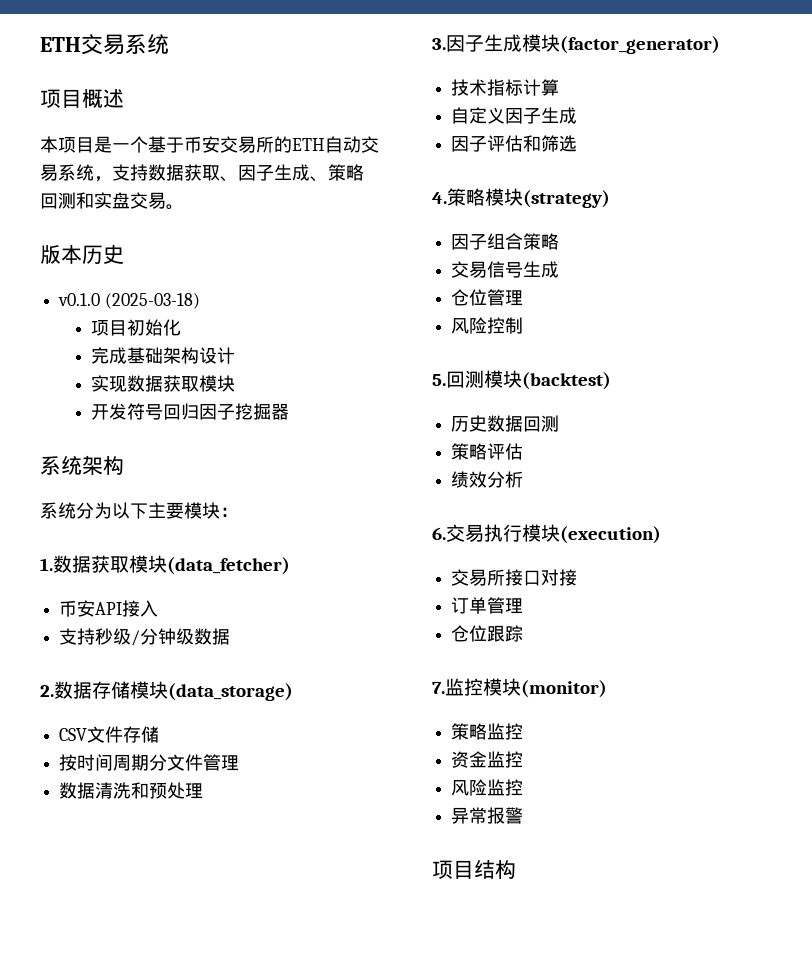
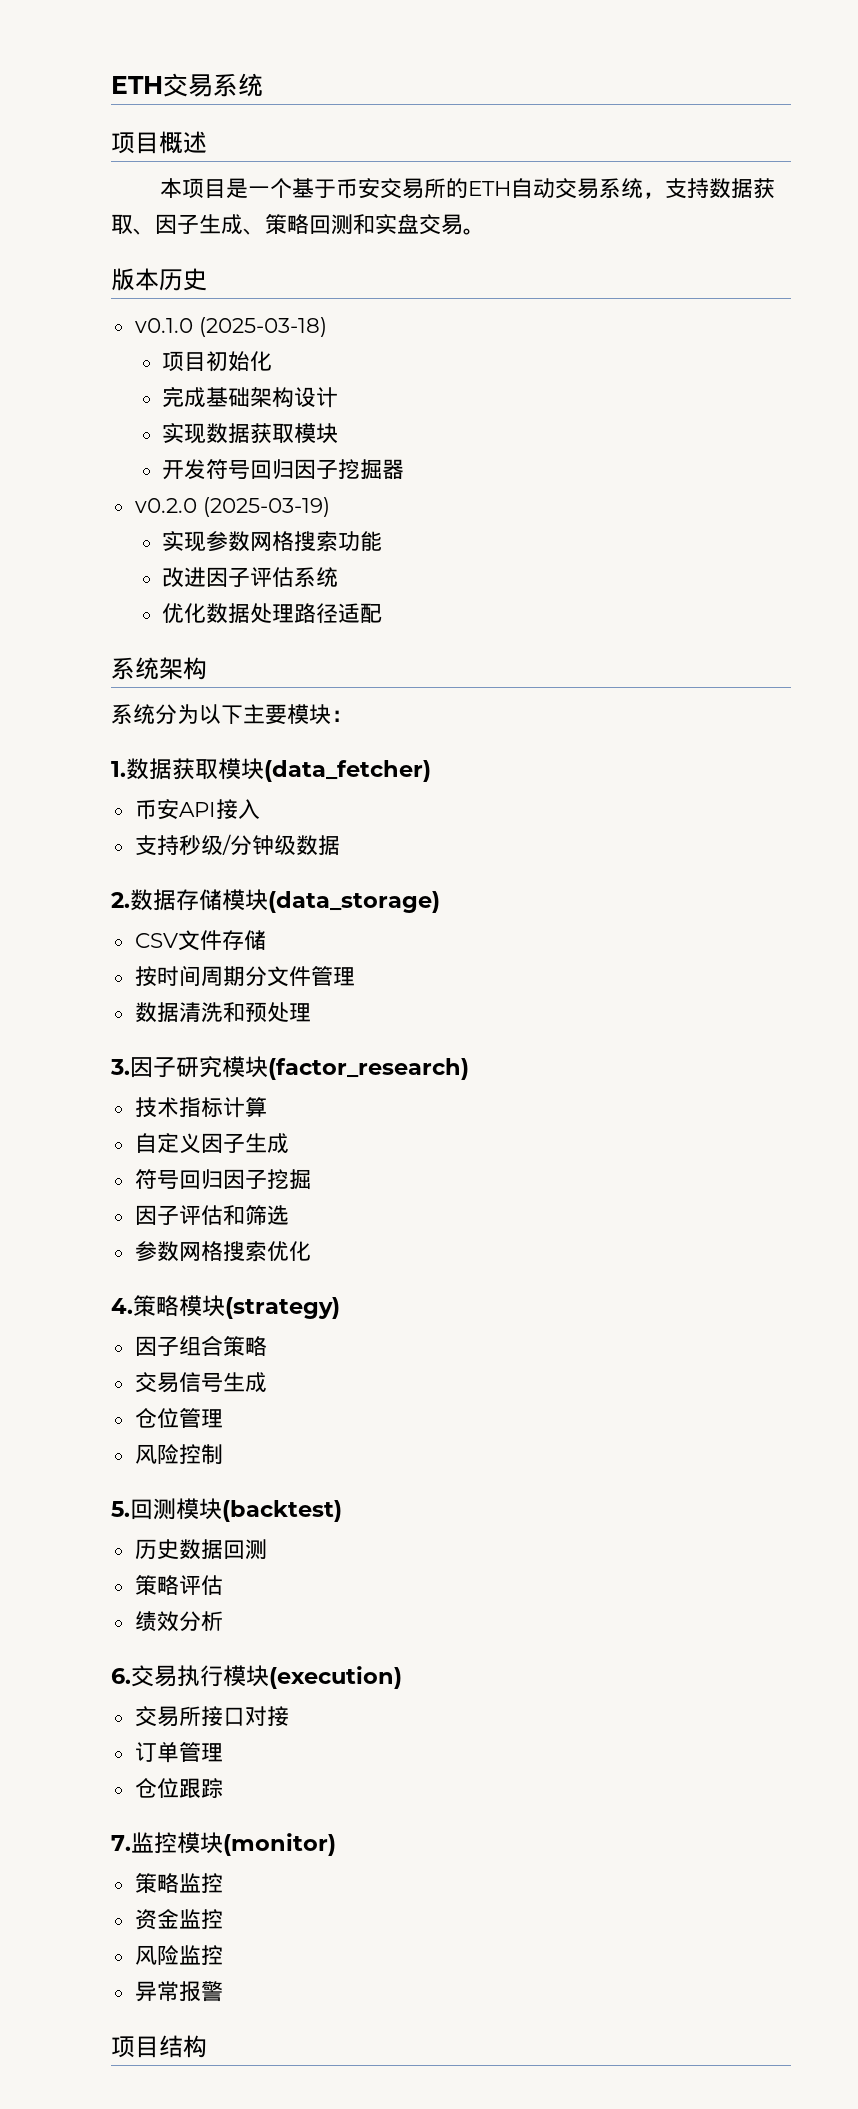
+ v0.2.0 (2025-03-19)
+ 实现参数网格搜索功能
+ 改进因子评估系统
+ 优化数据处理路径适配
- 3.因子生成模块(factor_generator)
+ 3.因子研究模块(factor_research)
  自定义因子生成
+ 符号回归因子挖掘
+ 参数网格搜索优化

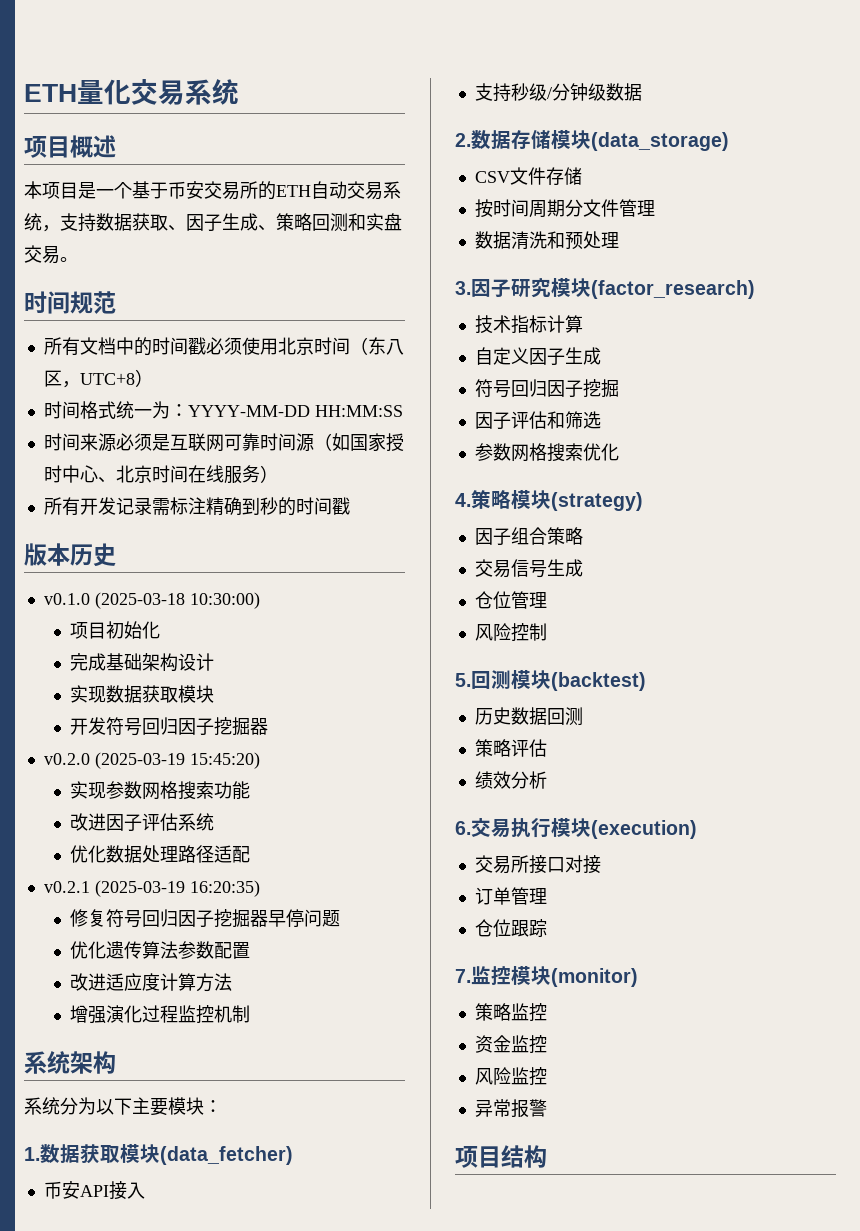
- ETH交易系统
+ ETH量化交易系统
+ 时间规范
+ 所有文档中的时间戳必须使用北京时间（东八区，UTC+8）
+ 时间格式统一为：YYYY-MM-DD HH:MM:SS
+ 时间来源必须是互联网可靠时间源（如国家授时中心、北京时间在线服务）
+ 所有开发记录需标注精确到秒的时间戳
- v0.1.0 (2025-03-18)
+ v0.1.0 (2025-03-18 10:30:00)
- v0.2.0 (2025-03-19)
+ v0.2.0 (2025-03-19 15:45:20)
+ v0.2.1 (2025-03-19 16:20:35)
+ 修复符号回归因子挖掘器早停问题
+ 优化遗传算法参数配置
+ 改进适应度计算方法
+ 增强演化过程监控机制

